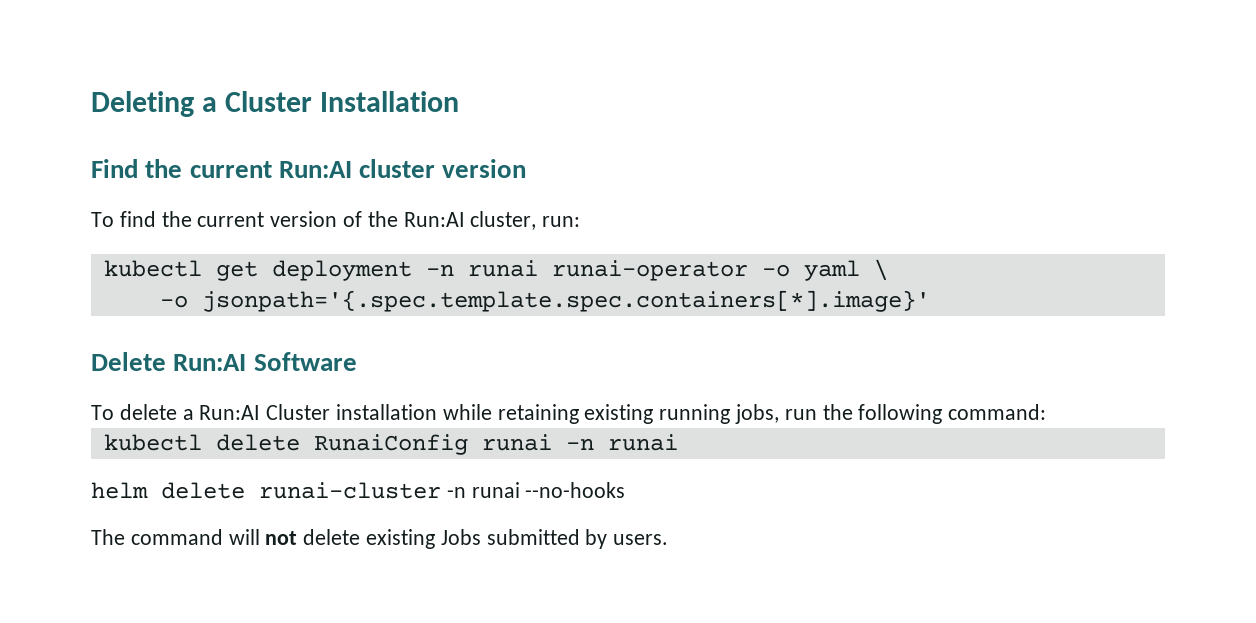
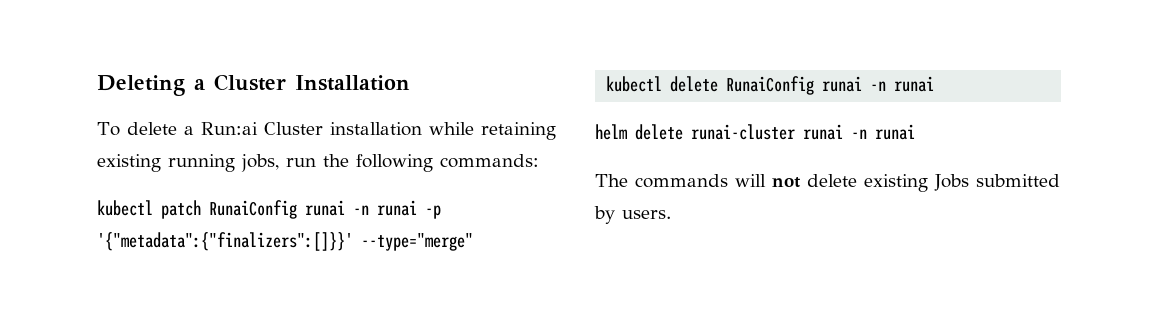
- Find the current Run:AI cluster version
- To find the current version of the Run:AI cluster, run:
- kubectl get deployment -n runai runai-operator -o yaml \
- -o jsonpath='{.spec.template.spec.containers[*].image}'
- Delete Run:AI Software
- To delete a Run:AI Cluster installation while retaining existing running jobs, run the following command:
+ To delete a Run:ai Cluster installation while retaining existing running jobs, run the following commands:
+ kubectl patch RunaiConfig runai -n runai -p '{"metadata":{"finalizers":[]}}' --type="merge"
- helm delete runai-cluster -n runai --no-hooks
+ helm delete runai-cluster runai -n runai
- The command will not delete existing Jobs submitted by users.
+ The commands will not delete existing Jobs submitted by users.

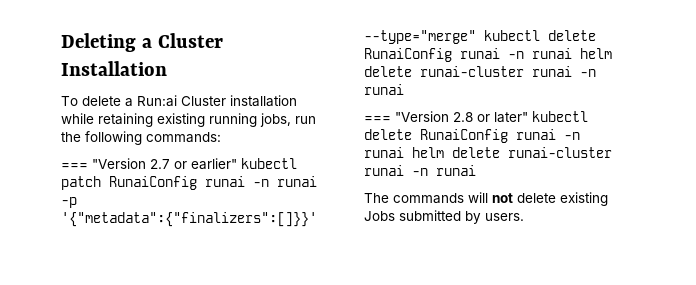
- kubectl patch RunaiConfig runai -n runai -p '{"metadata":{"finalizers":[]}}' --type="merge"
- kubectl delete RunaiConfig runai -n runai
- helm delete runai-cluster runai -n runai
+ === "Version 2.7 or earlier" kubectl patch RunaiConfig runai -n runai -p '{"metadata":{"finalizers":[]}}' --type="merge" kubectl delete RunaiConfig runai -n runai helm delete runai-cluster runai -n runai
+ === "Version 2.8 or later" kubectl delete RunaiConfig runai -n runai helm delete runai-cluster runai -n runai

